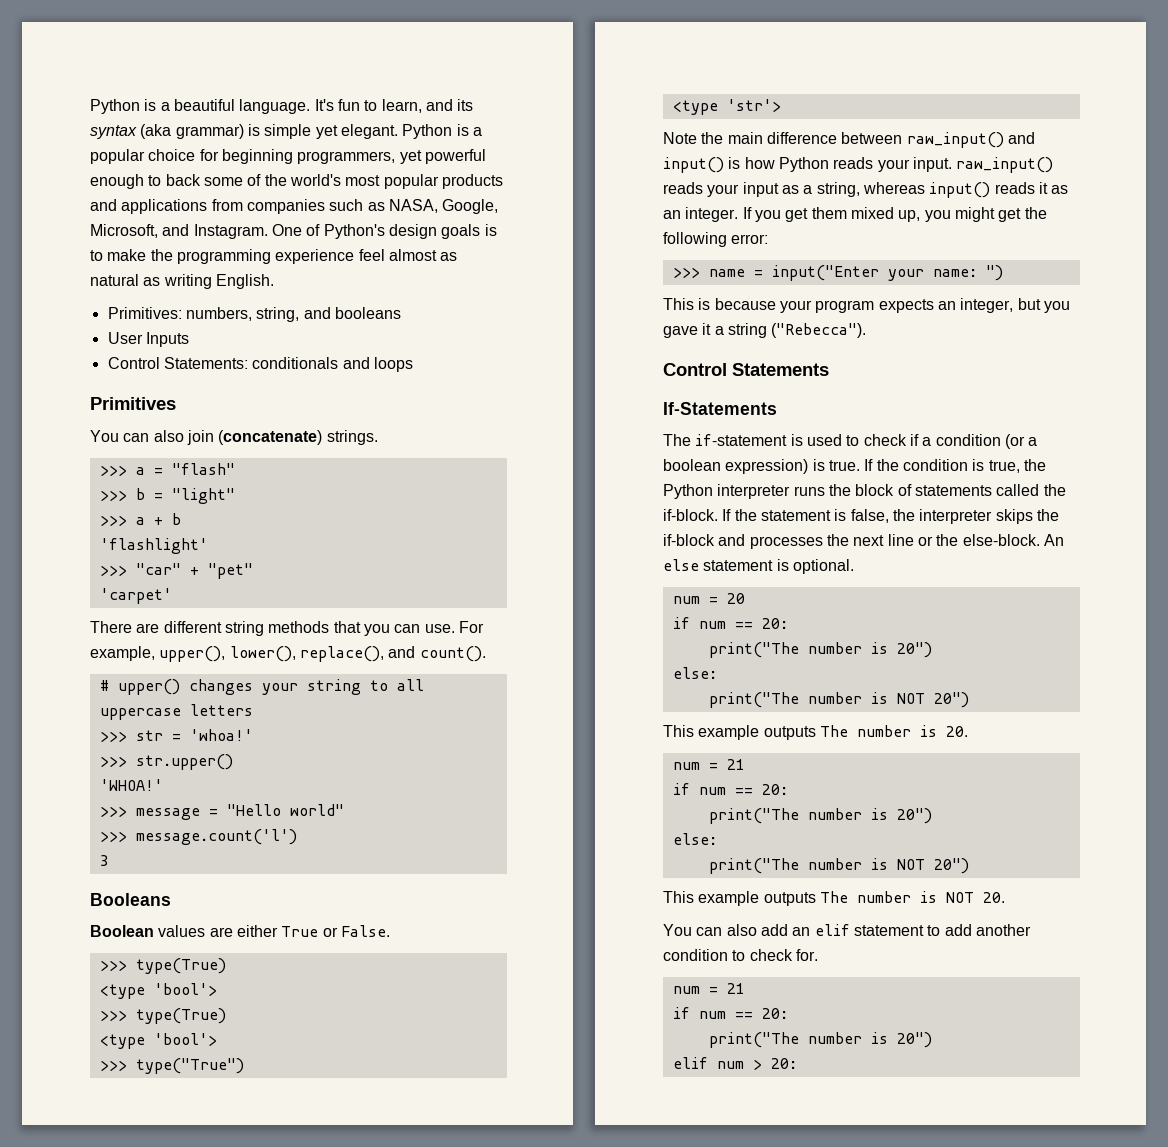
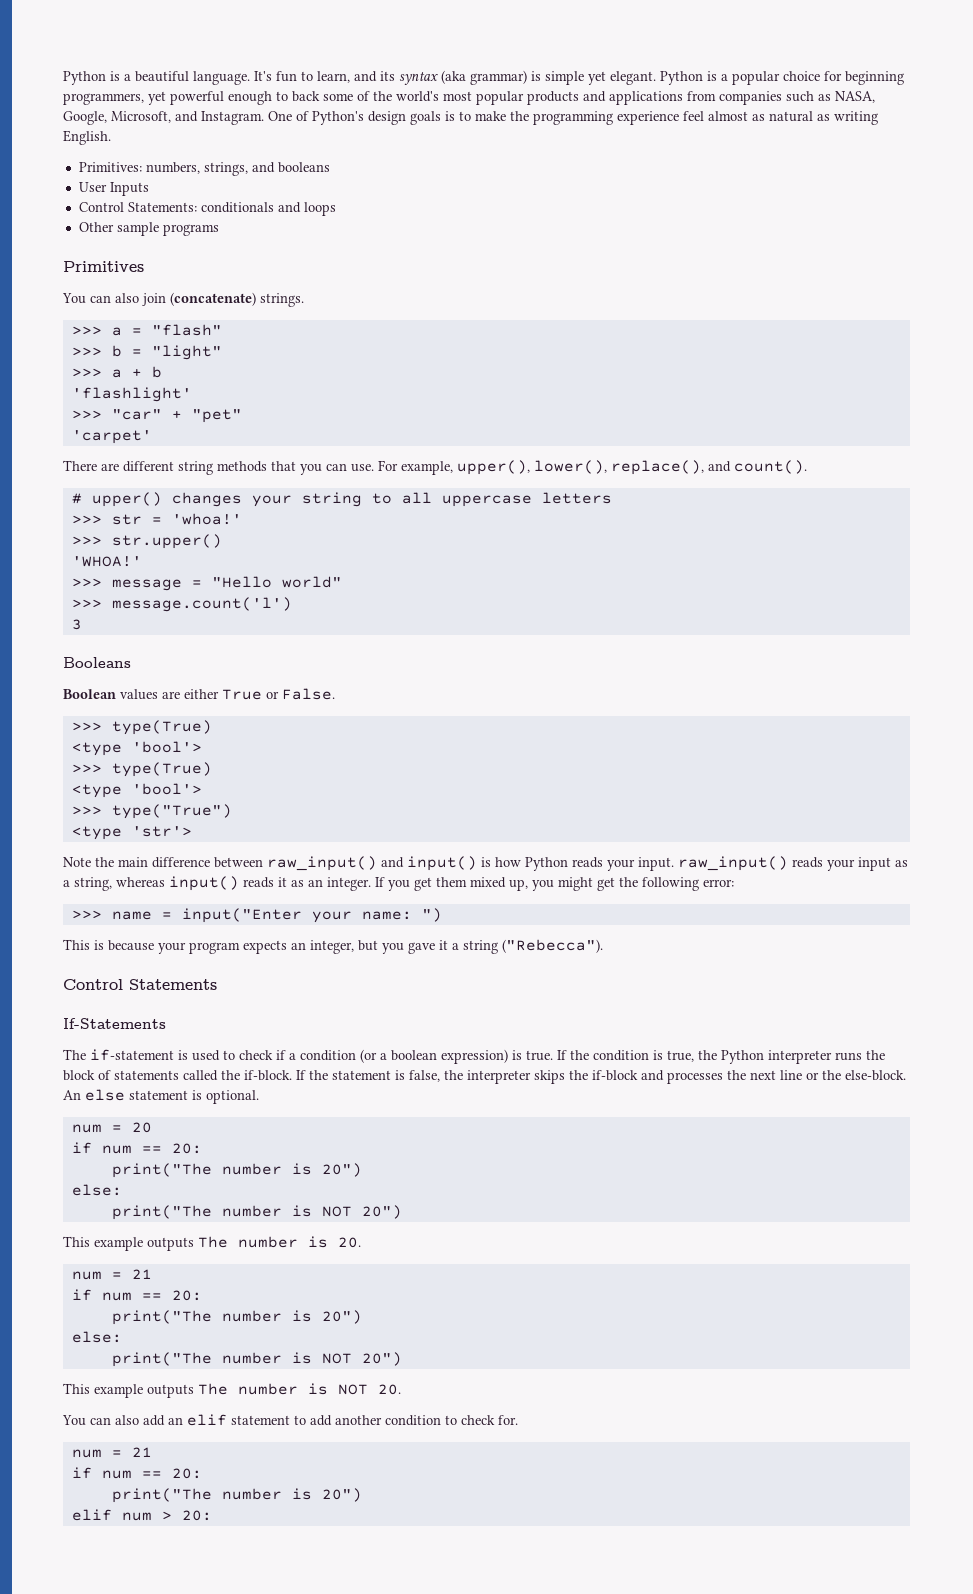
- Primitives: numbers, string, and booleans
+ Primitives: numbers, strings, and booleans
+ Other sample programs

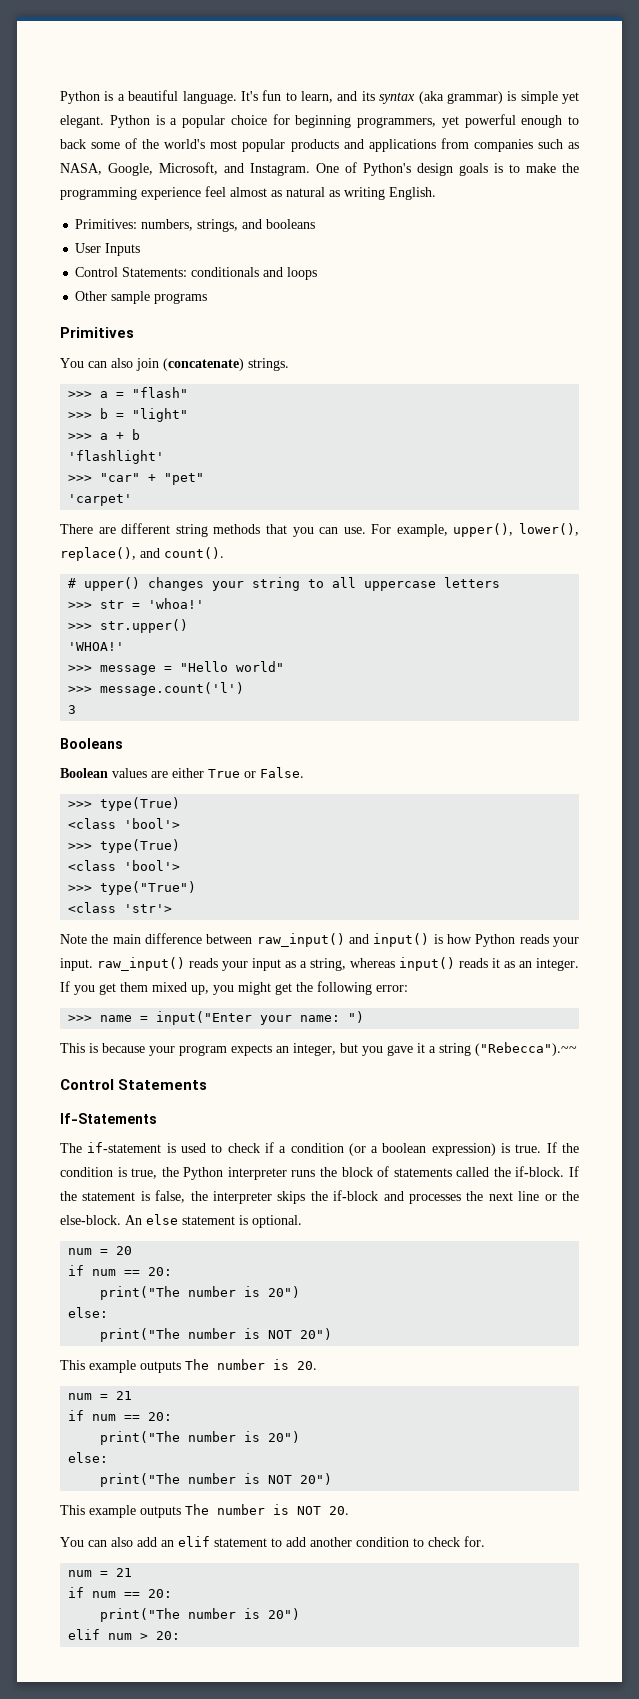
  Boolean values are either True or False.
  >>> type(True)
- <type 'bool'>
+ <class 'bool'>
  >>> type(True)
- <type 'bool'>
+ <class 'bool'>
- <type 'str'>
+ <class 'str'>
- This is because your program expects an integer, but you gave it a string ("Rebecca").
+ This is because your program expects an integer, but you gave it a string ("Rebecca").~~

